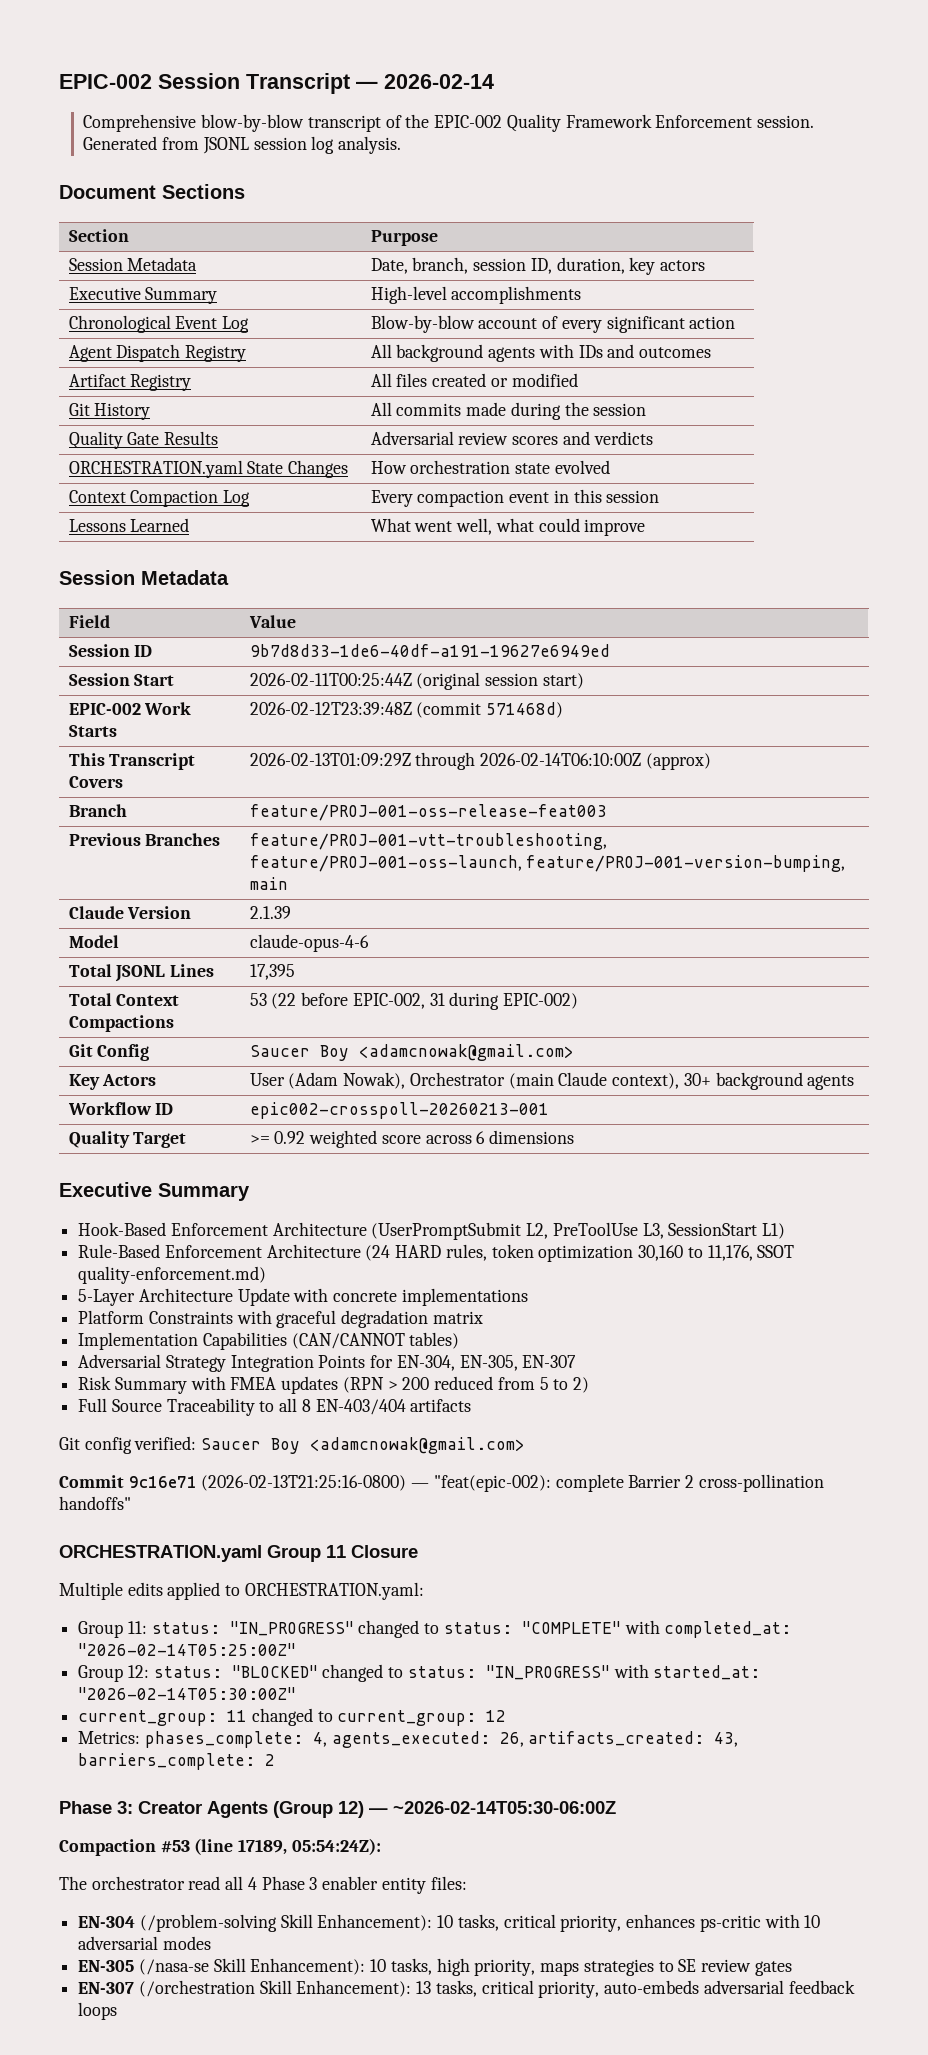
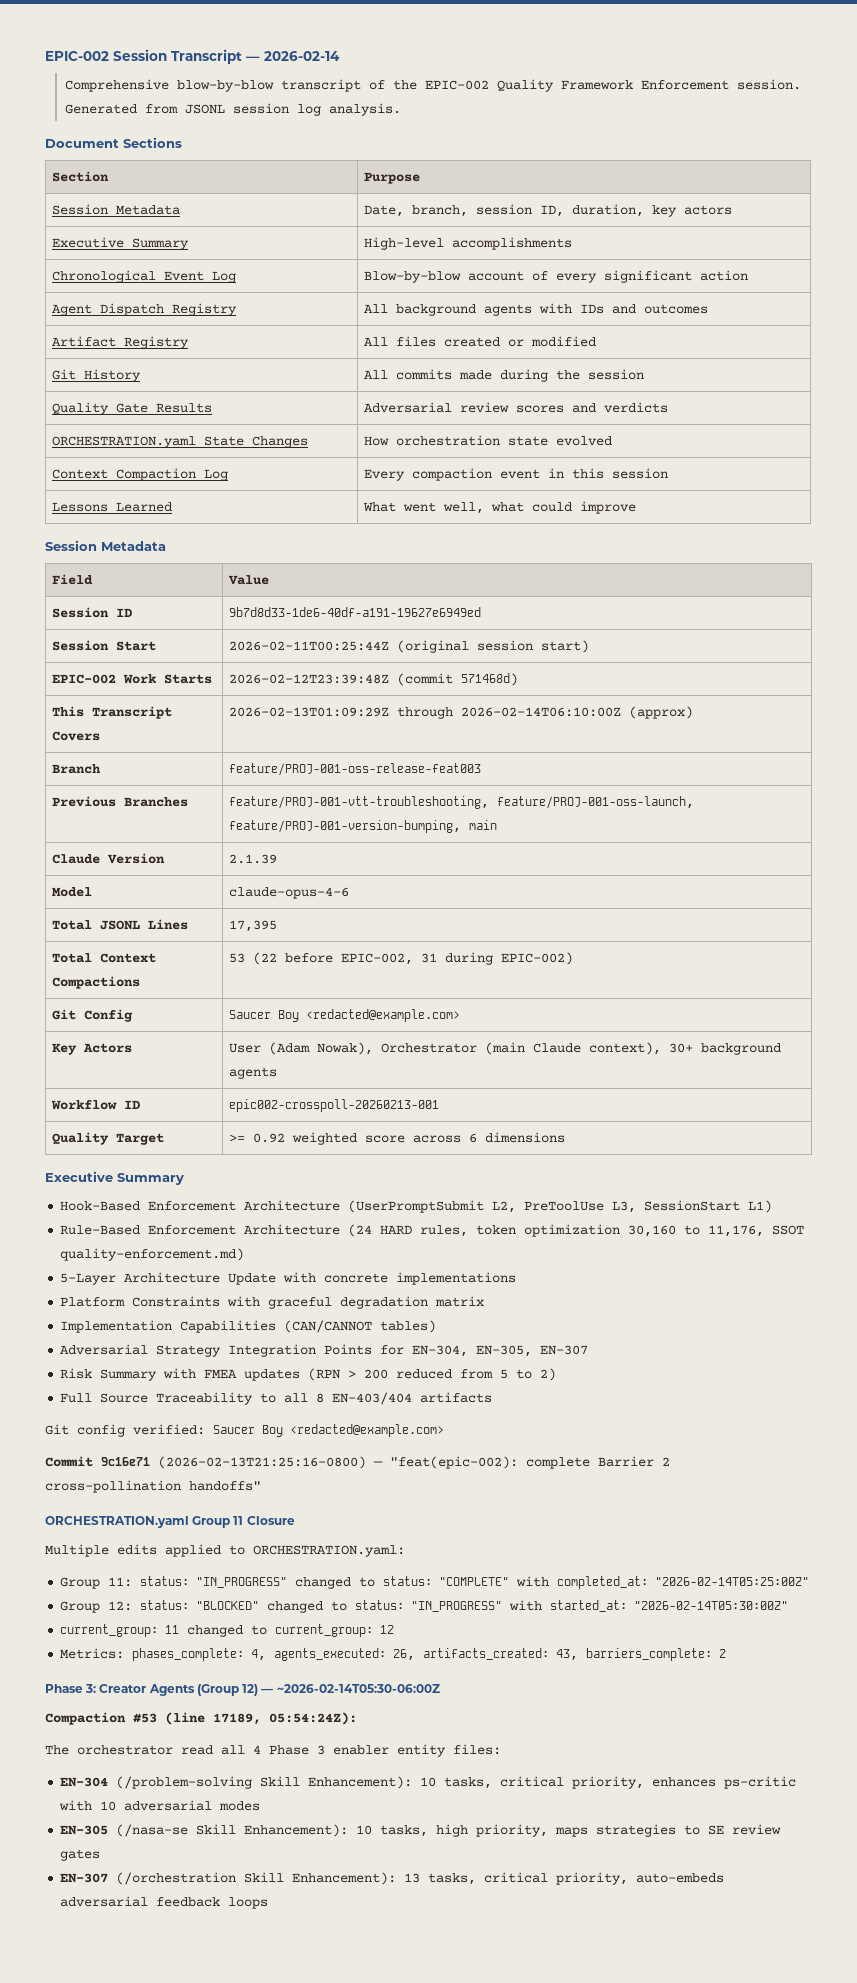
- Git Config | Saucer Boy <adamcnowak@gmail.com>
+ Git Config | Saucer Boy <redacted@example.com>
- Git config verified: Saucer Boy <adamcnowak@gmail.com>
+ Git config verified: Saucer Boy <redacted@example.com>

